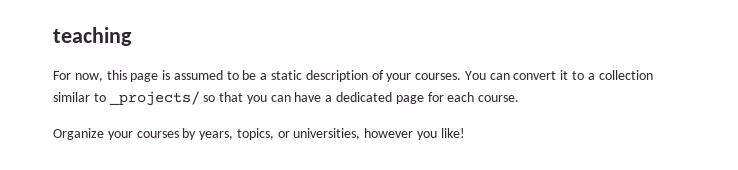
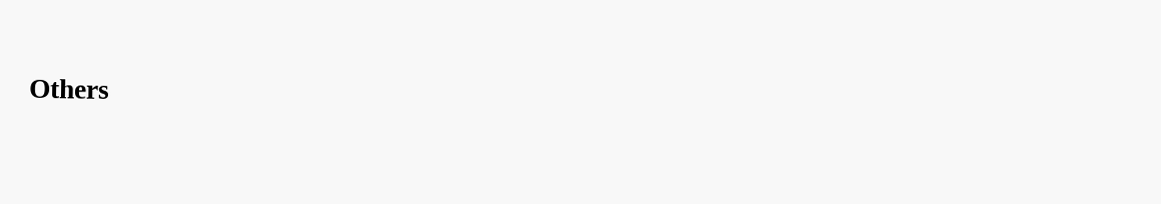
- teaching
- For now, this page is assumed to be a static description of your courses. You can convert it to a collection similar to _projects/ so that you can have a dedicated page for each course.
- Organize your courses by years, topics, or universities, however you like!
+ Others

